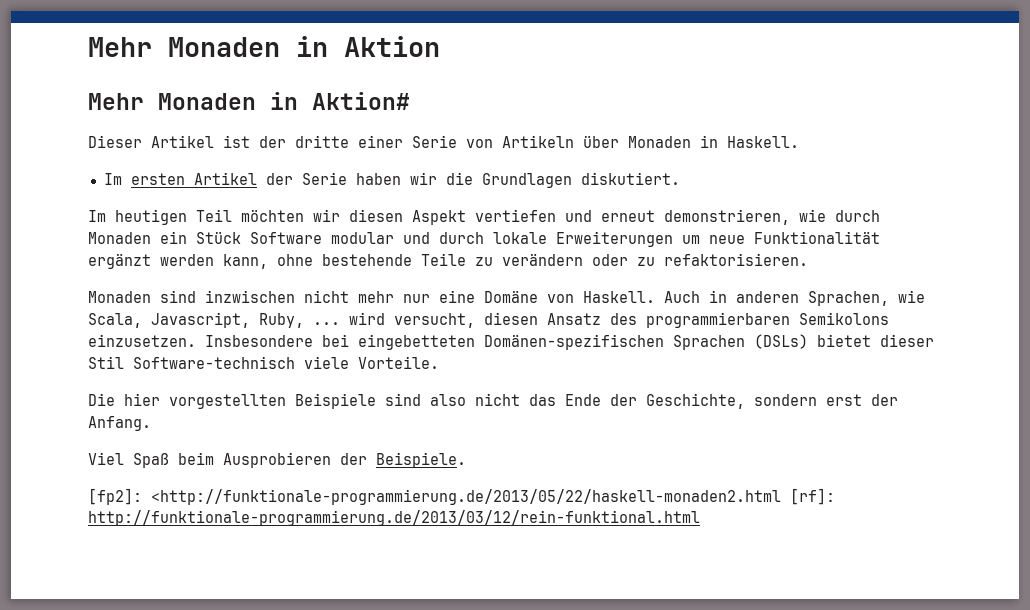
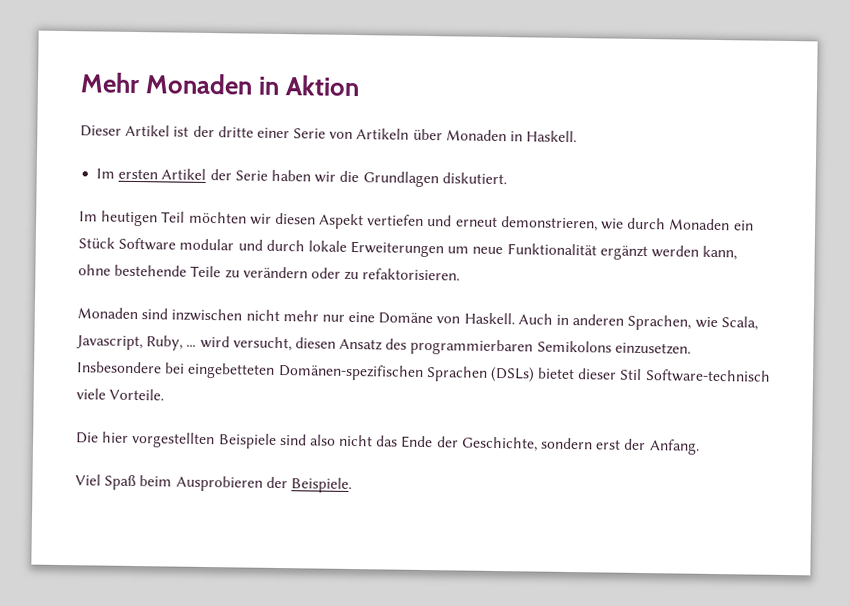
- Mehr Monaden in Aktion#
- [fp2]: <http://funktionale-programmierung.de/2013/05/22/haskell-monaden2.html [rf]: http://funktionale-programmierung.de/2013/03/12/rein-funktional.html

